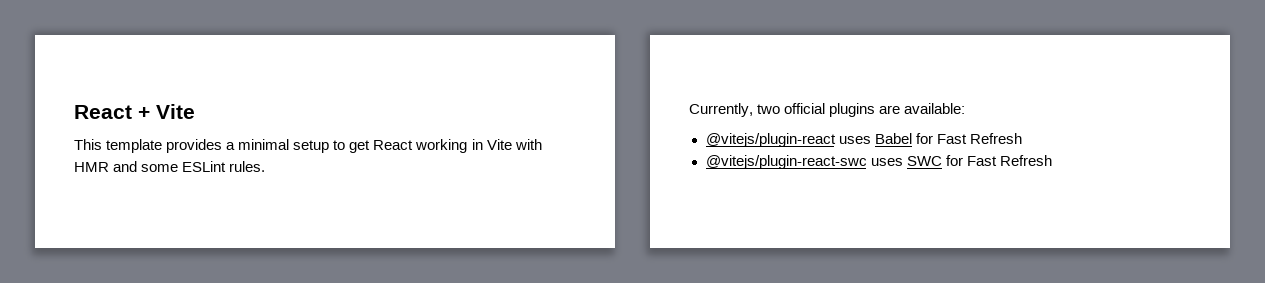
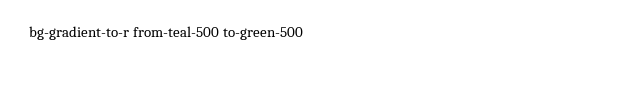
- React + Vite
- This template provides a minimal setup to get React working in Vite with HMR and some ESLint rules.
- Currently, two official plugins are available:
- @vitejs/plugin-react uses Babel for Fast Refresh
- @vitejs/plugin-react-swc uses SWC for Fast Refresh
+ bg-gradient-to-r from-teal-500 to-green-500

